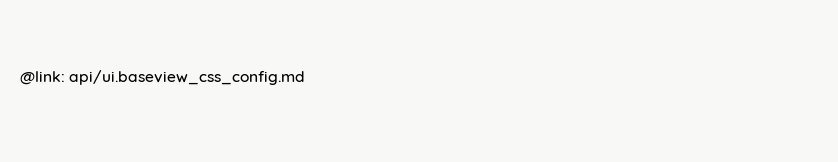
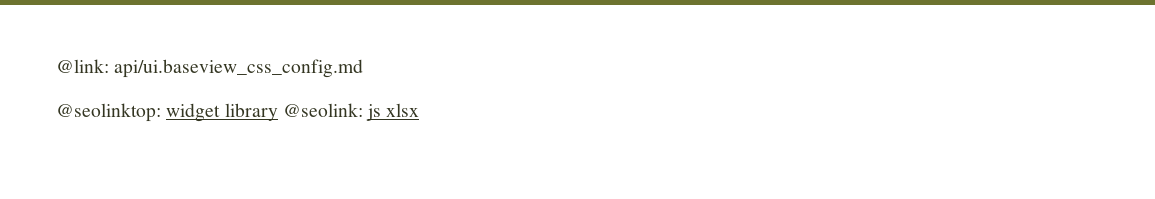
+ @seolinktop: widget library @seolink: js xlsx

